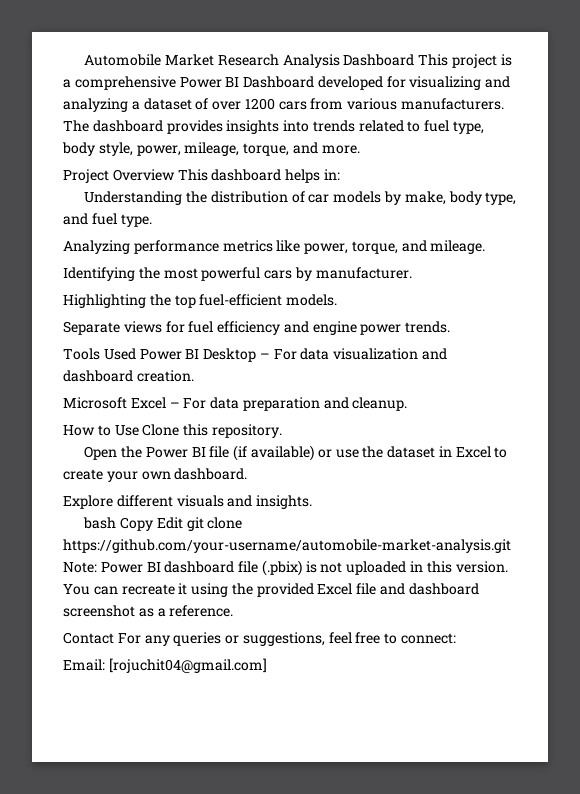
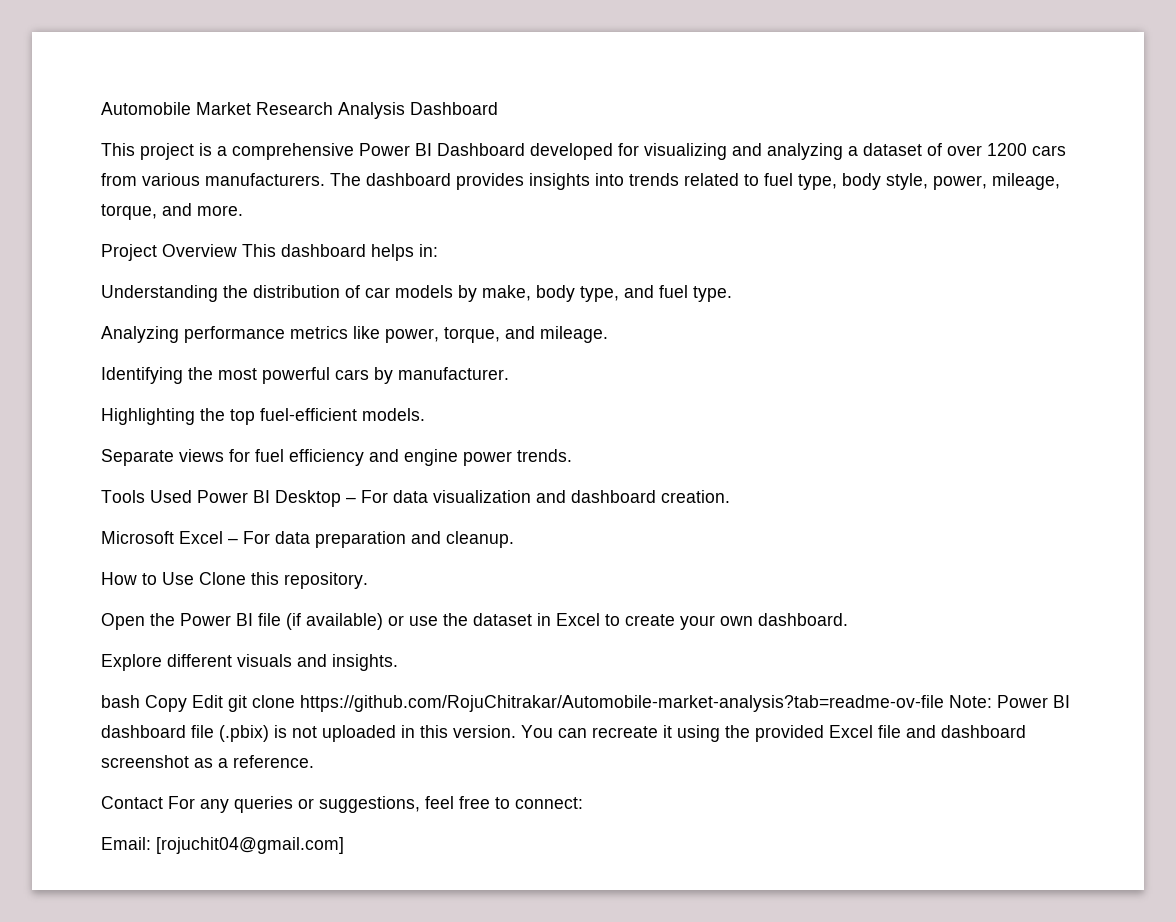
- Automobile Market Research Analysis Dashboard This project is a comprehensive Power BI Dashboard developed for visualizing and analyzing a dataset of over 1200 cars from various manufacturers.
+ Automobile Market Research Analysis Dashboard
+ This project is a comprehensive Power BI Dashboard developed for visualizing and analyzing a dataset of over 1200 cars from various manufacturers.
- bash Copy Edit git clone https://github.com/your-username/automobile-market-analysis.git Note: Power BI dashboard file (.pbix) is not uploaded in this version.
+ bash Copy Edit git clone https://github.com/RojuChitrakar/Automobile-market-analysis?tab=readme-ov-file Note: Power BI dashboard file (.pbix) is not uploaded in this version.

